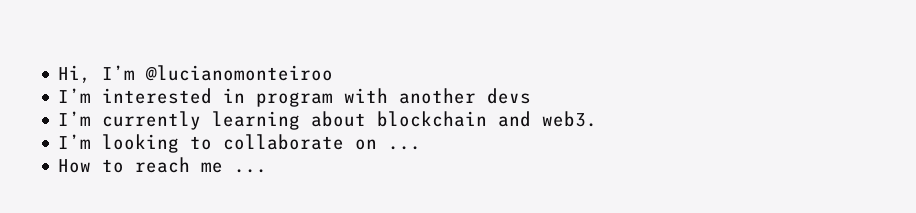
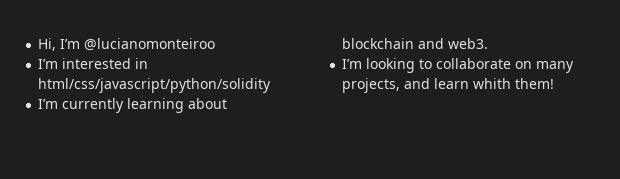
- I’m interested in program with another devs
+ I’m interested in html/css/javascript/python/solidity
- I’m looking to collaborate on ...
- How to reach me ...
+ I’m looking to collaborate on many projects, and learn whith them!

